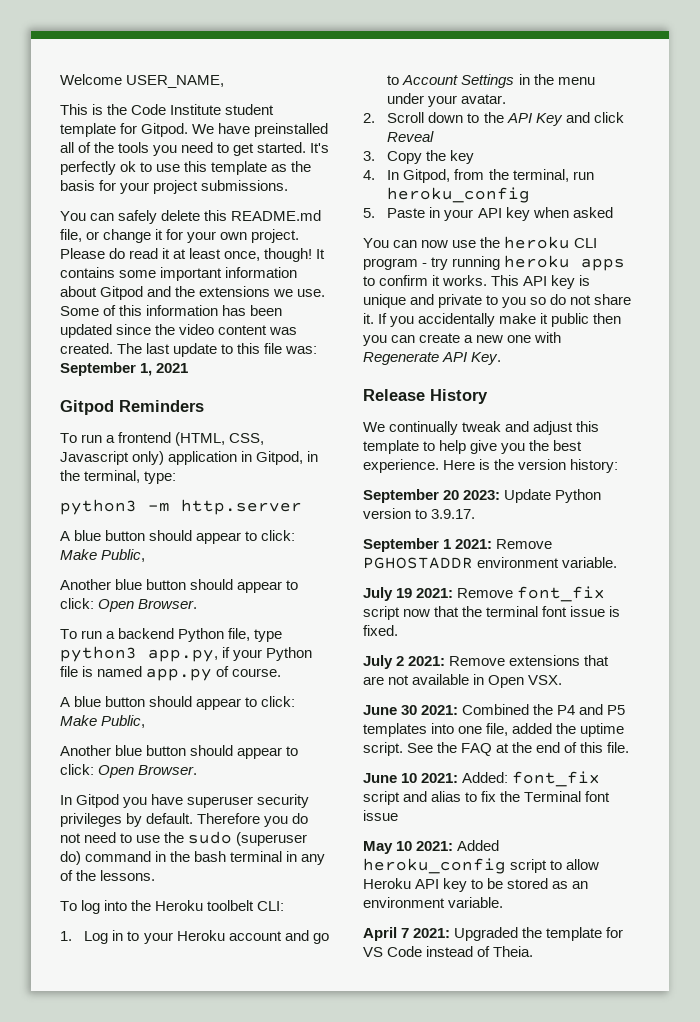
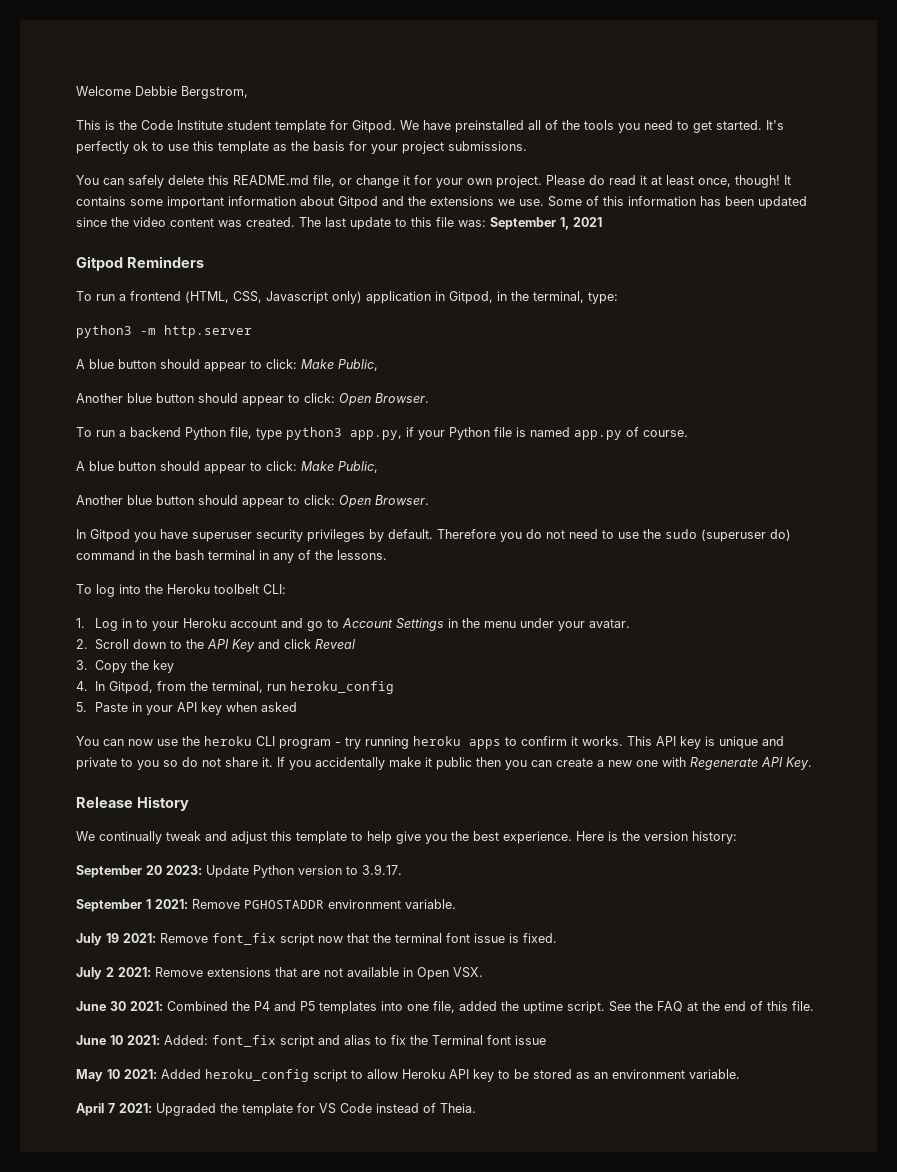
- Welcome USER_NAME,
+ Welcome Debbie Bergstrom,

